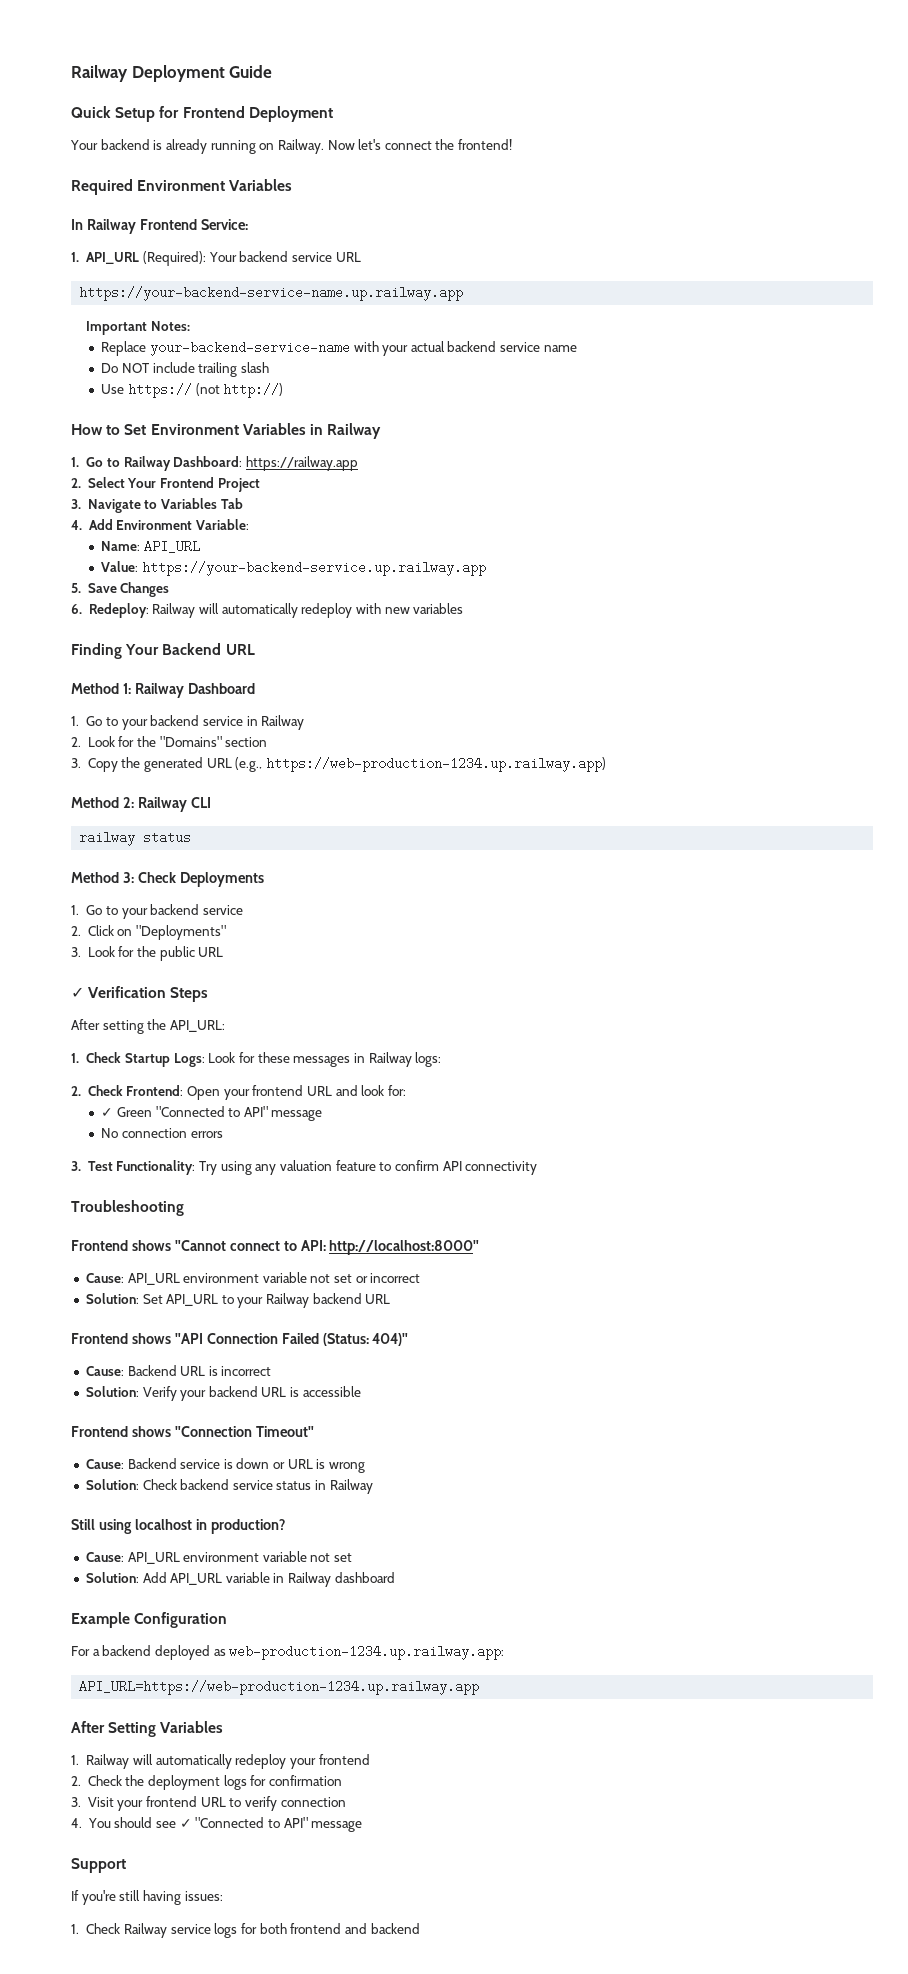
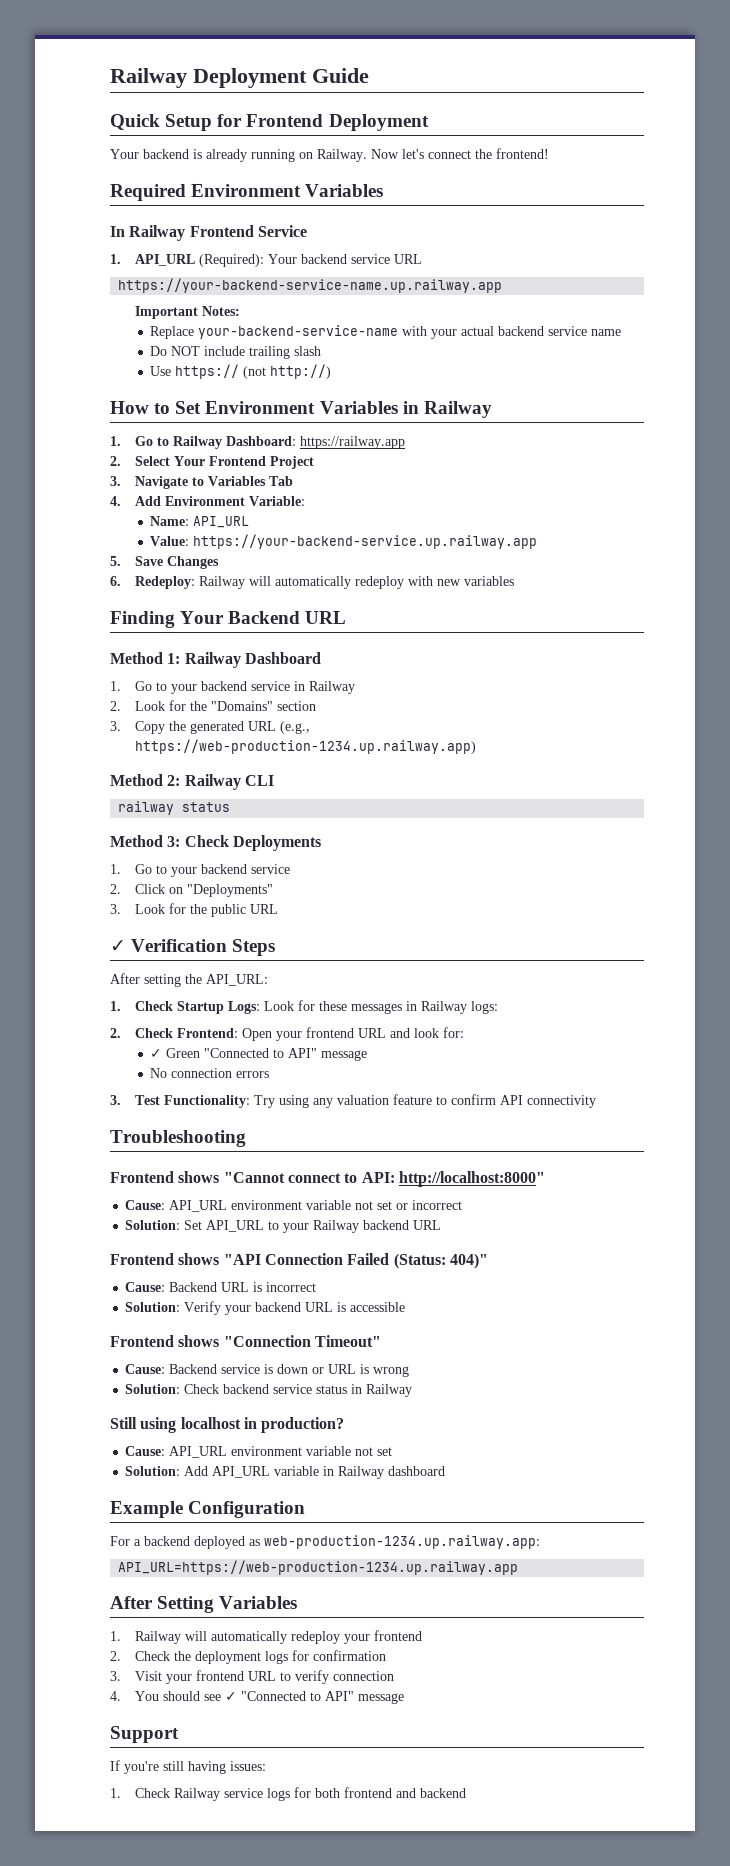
- In Railway Frontend Service:
+ In Railway Frontend Service

